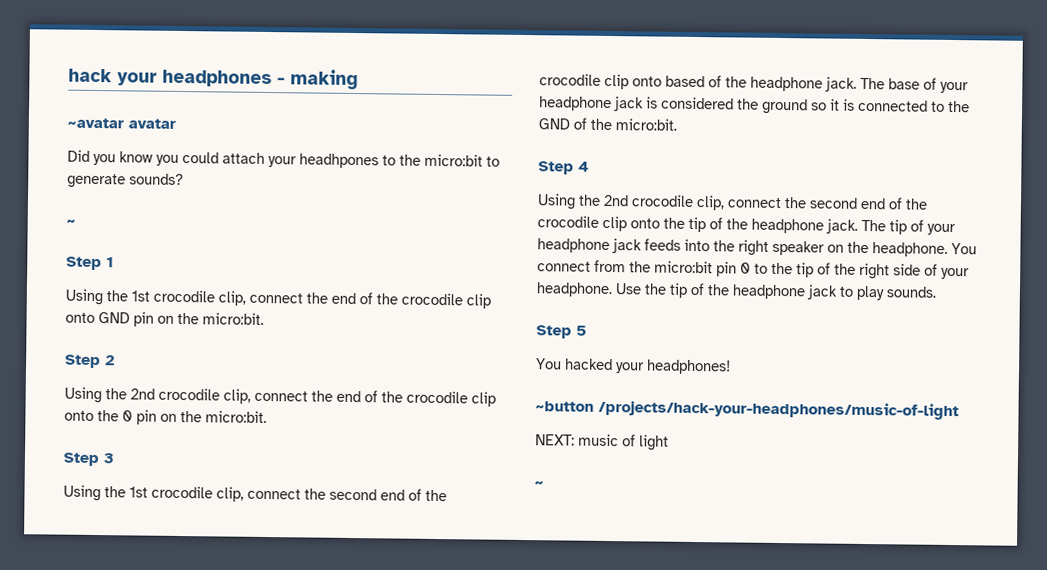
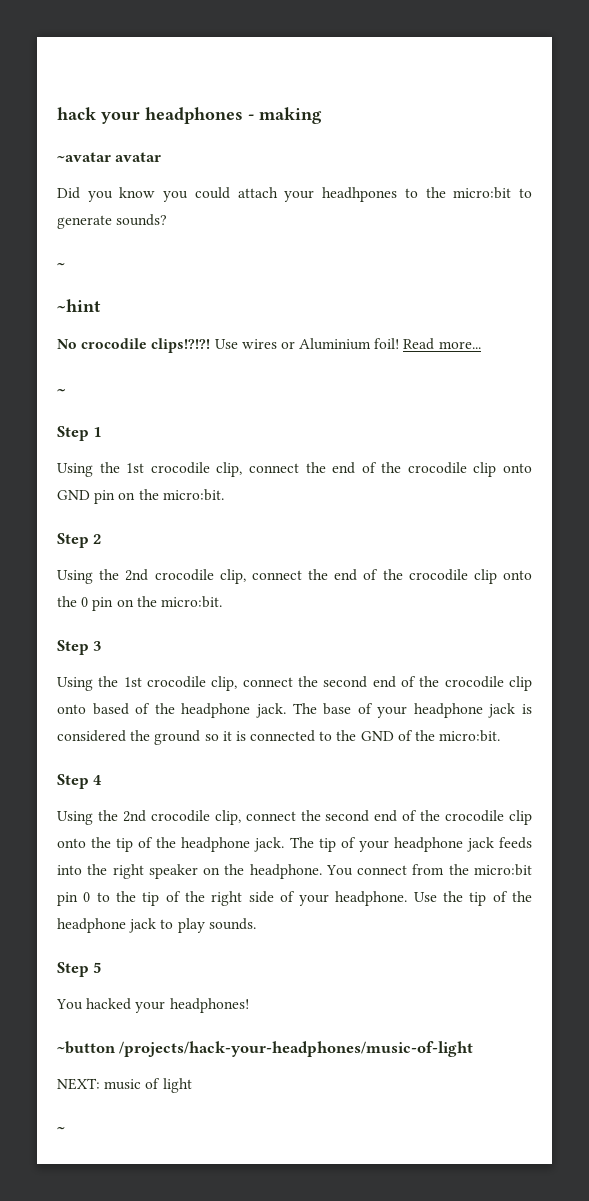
+ ~hint
+ No crocodile clips!?!?! Use wires or Aluminium foil! Read more...
+ ~

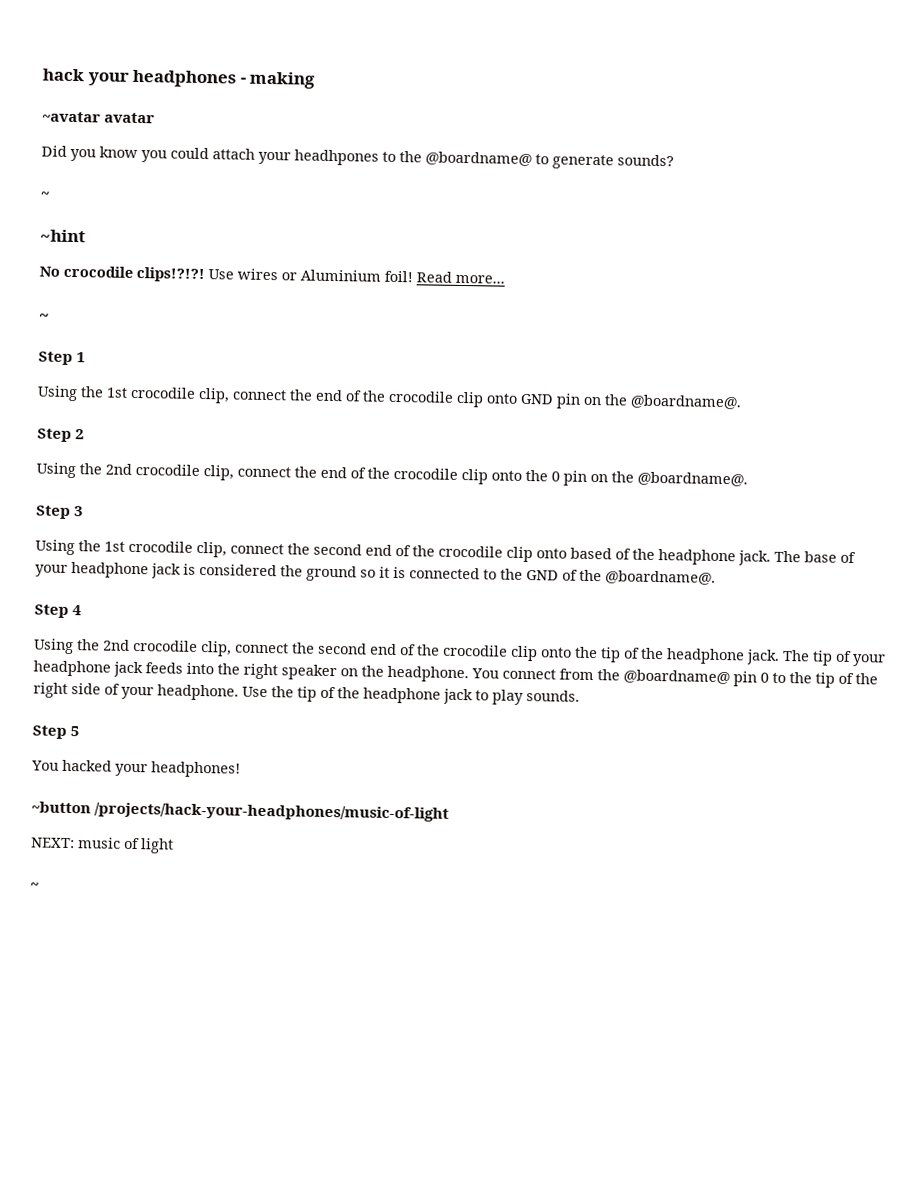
- Did you know you could attach your headhpones to the micro:bit to generate sounds?
+ Did you know you could attach your headhpones to the @boardname@ to generate sounds?
- Using the 1st crocodile clip, connect the end of the crocodile clip onto GND pin on the micro:bit.
+ Using the 1st crocodile clip, connect the end of the crocodile clip onto GND pin on the @boardname@.
- Using the 2nd crocodile clip, connect the end of the crocodile clip onto the 0 pin on the micro:bit.
+ Using the 2nd crocodile clip, connect the end of the crocodile clip onto the 0 pin on the @boardname@.
- The base of your headphone jack is considered the ground so it is connected to the GND of the micro:bit.
+ The base of your headphone jack is considered the ground so it is connected to the GND of the @boardname@.
- You connect from the micro:bit pin 0 to the tip of the right side of your headphone.
+ You connect from the @boardname@ pin 0 to the tip of the right side of your headphone.

